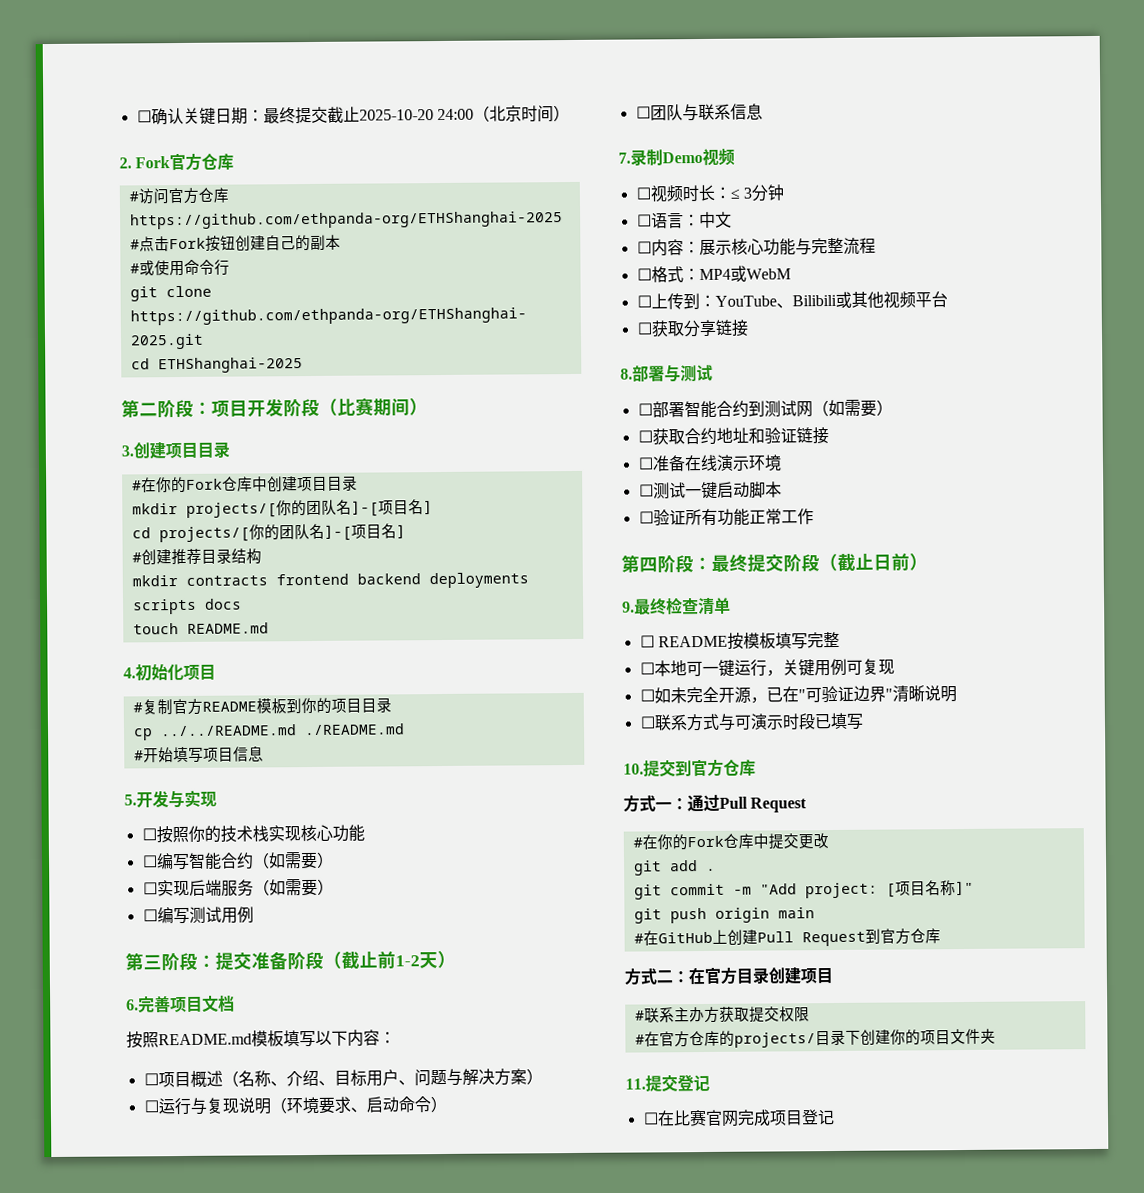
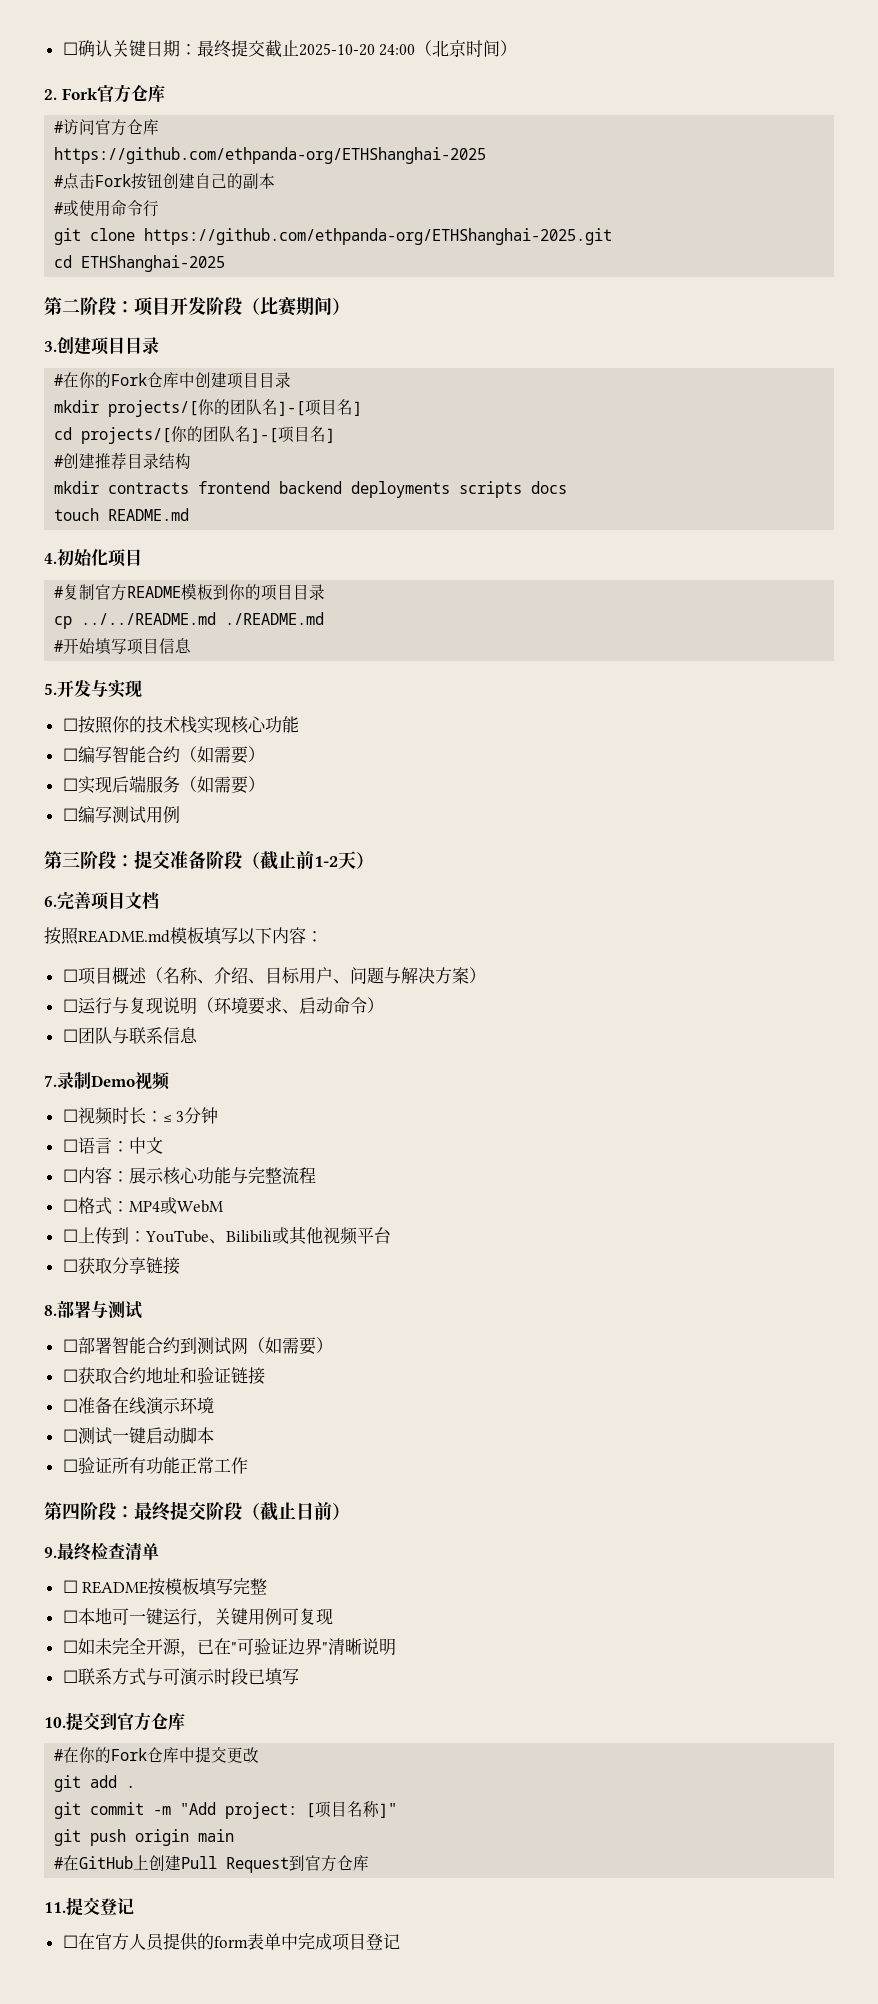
- 方式一：通过Pull Request
- 方式二：在官方目录创建项目
- #联系主办方获取提交权限
- #在官方仓库的projects/目录下创建你的项目文件夹
- ☐在比赛官网完成项目登记
+ ☐在官方人员提供的form表单中完成项目登记

